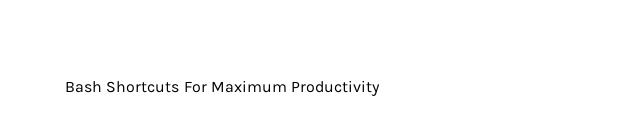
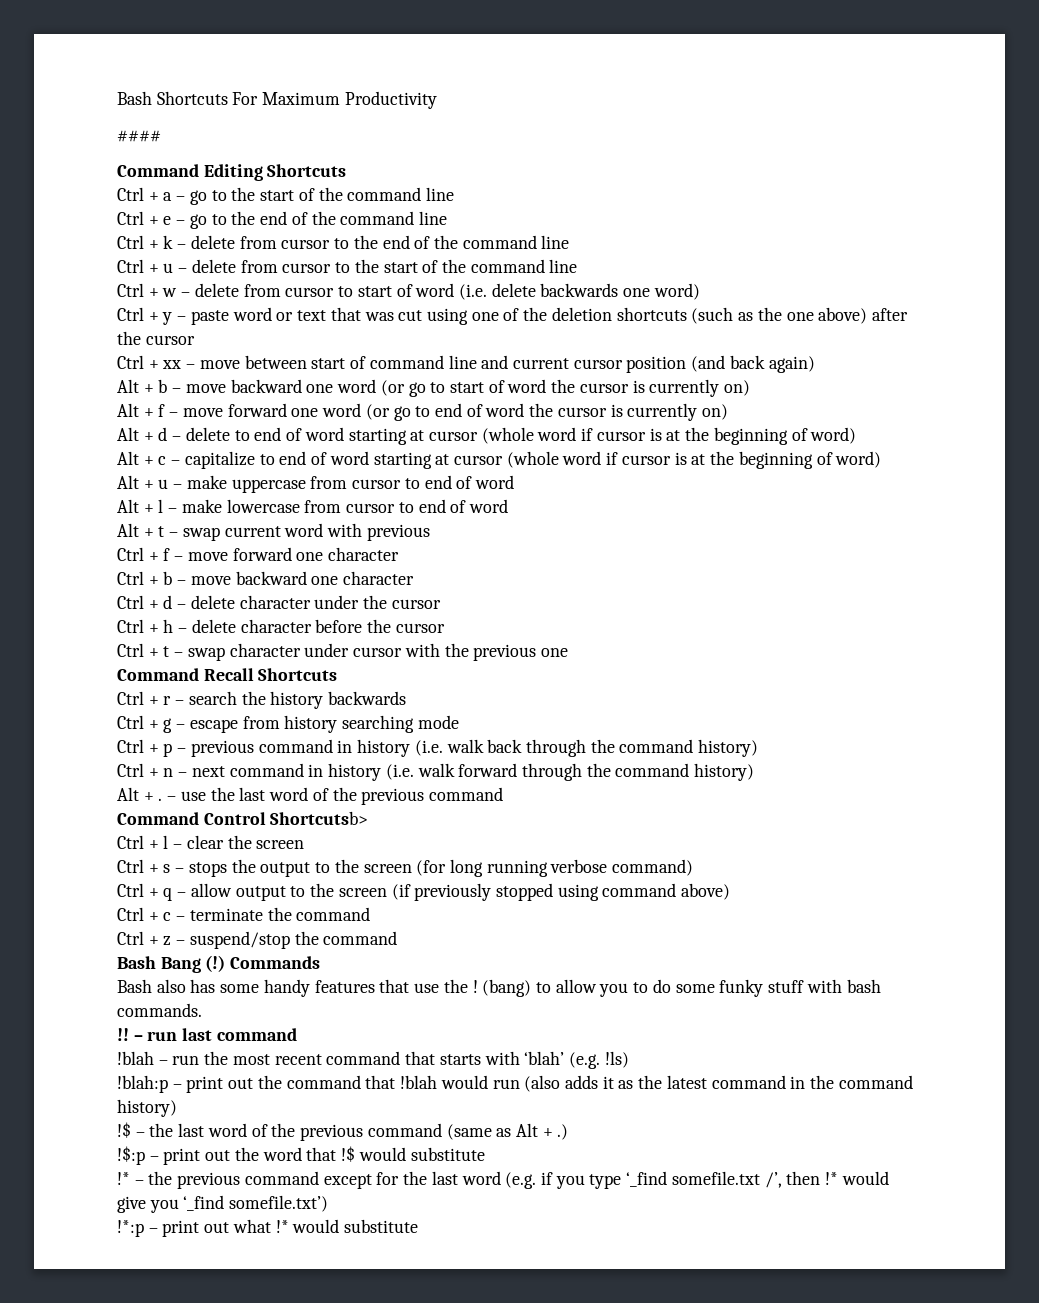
+ ####
+ Command Editing Shortcuts
+ Ctrl + a – go to the start of the command line
+ Ctrl + e – go to the end of the command line
+ Ctrl + k – delete from cursor to the end of the command line
+ Ctrl + u – delete from cursor to the start of the command line
+ Ctrl + w – delete from cursor to start of word (i.e. delete backwards one word)
+ Ctrl + y – paste word or text that was cut using one of the deletion shortcuts (such as the one above) after the cursor
+ Ctrl + xx – move between start of command line and current cursor position (and back again)
+ Alt + b – move backward one word (or go to start of word the cursor is currently on)
+ Alt + f – move forward one word (or go to end of word the cursor is currently on)
+ Alt + d – delete to end of word starting at cursor (whole word if cursor is at the beginning of word)
+ Alt + c – capitalize to end of word starting at cursor (whole word if cursor is at the beginning of word)
+ Alt + u – make uppercase from cursor to end of word
+ Alt + l – make lowercase from cursor to end of word
+ Alt + t – swap current word with previous
+ Ctrl + f – move forward one character
+ Ctrl + b – move backward one character
+ Ctrl + d – delete character under the cursor
+ Ctrl + h – delete character before the cursor
+ Ctrl + t – swap character under cursor with the previous one
+ Command Recall Shortcuts
+ Ctrl + r – search the history backwards
+ Ctrl + g – escape from history searching mode
+ Ctrl + p – previous command in history (i.e. walk back through the command history)
+ Ctrl + n – next command in history (i.e. walk forward through the command history)
+ Alt + . – use the last word of the previous command
+ Command Control Shortcutsb>
+ Ctrl + l – clear the screen
+ Ctrl + s – stops the output to the screen (for long running verbose command)
+ Ctrl + q – allow output to the screen (if previously stopped using command above)
+ Ctrl + c – terminate the command
+ Ctrl + z – suspend/stop the command
+ Bash Bang (!) Commands
+ Bash also has some handy features that use the ! (bang) to allow you to do some funky stuff with bash commands.
+ !! – run last command
+ !blah – run the most recent command that starts with ‘blah’ (e.g. !ls)
+ !blah:p – print out the command that !blah would run (also adds it as the latest command in the command history)
+ !$ – the last word of the previous command (same as Alt + .)
+ !$:p – print out the word that !$ would substitute
+ !* – the previous command except for the last word (e.g. if you type ‘_find somefile.txt /’, then !* would give you ‘_find somefile.txt’)
+ !*:p – print out what !* would substitute

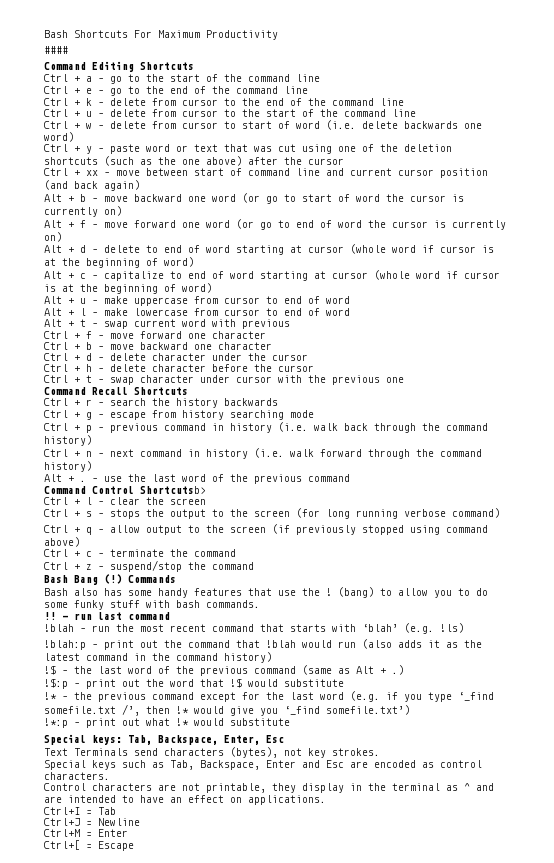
+ Special keys: Tab, Backspace, Enter, Esc
+ Text Terminals send characters (bytes), not key strokes.
+ Special keys such as Tab, Backspace, Enter and Esc are encoded as control characters.
+ Control characters are not printable, they display in the terminal as ^ and are intended to have an effect on applications.
+ Ctrl+I = Tab
+ Ctrl+J = Newline
+ Ctrl+M = Enter
+ Ctrl+[ = Escape

